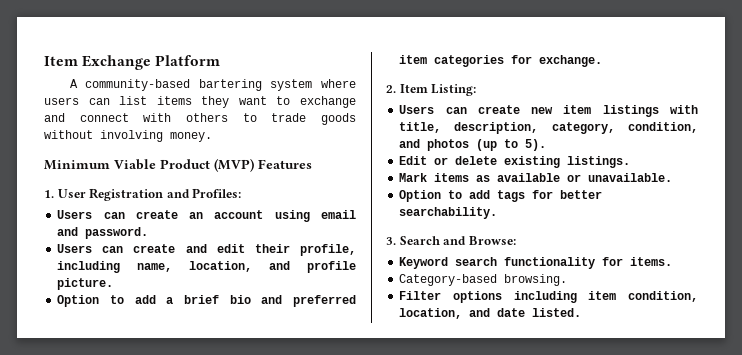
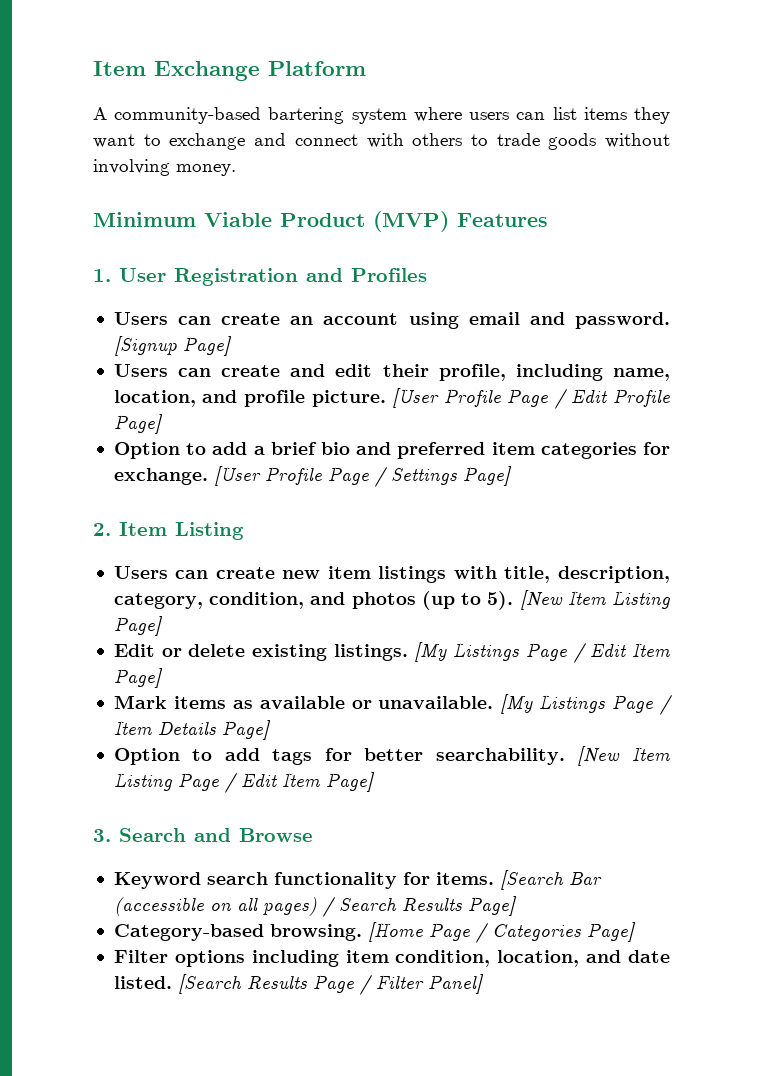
- 1. User Registration and Profiles:
+ 1. User Registration and Profiles
+ [Signup Page]
+ [User Profile Page / Edit Profile Page]
+ [User Profile Page / Settings Page]
- 2. Item Listing:
+ 2. Item Listing
+ [New Item Listing Page]
+ [My Listings Page / Edit Item Page]
+ [My Listings Page / Item Details Page]
+ [New Item Listing Page / Edit Item Page]
- 3. Search and Browse:
+ 3. Search and Browse
- Keyword search functionality for items.
- Category-based browsing.
+ Keyword search functionality for items. [Search Bar (accessible on all pages) / Search Results Page]
+ Category-based browsing. [Home Page / Categories Page]
+ [Search Results Page / Filter Panel]

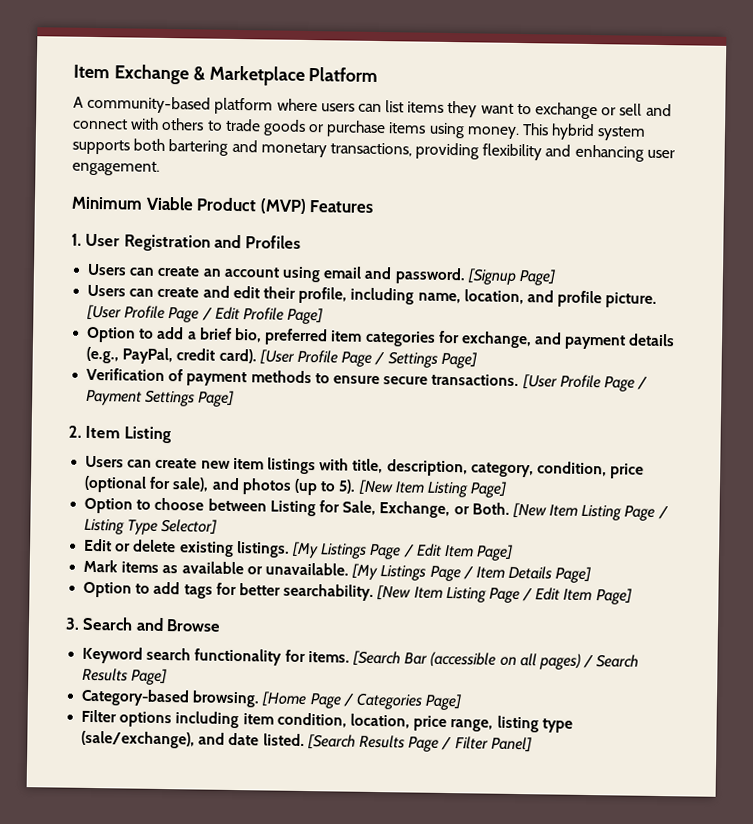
- Item Exchange Platform
+ Item Exchange & Marketplace Platform
- A community-based bartering system where users can list items they want to exchange and connect with others to trade goods without involving money.
+ A community-based platform where users can list items they want to exchange or sell and connect with others to trade goods or purchase items using money. This hybrid system supports both bartering and monetary transactions, providing flexibility and enhancing user engagement.
- Option to add a brief bio and preferred item categories for exchange.
+ Option to add a brief bio, preferred item categories for exchange, and payment details (e.g., PayPal, credit card).
+ Verification of payment methods to ensure secure transactions. [User Profile Page / Payment Settings Page]
- Users can create new item listings with title, description, category, condition, and photos (up to 5).
+ Users can create new item listings with title, description, category, condition, price (optional for sale), and photos (up to 5).
+ Option to choose between Listing for Sale, Exchange, or Both. [New Item Listing Page / Listing Type Selector]
- Filter options including item condition, location, and date listed.
+ Filter options including item condition, location, price range, listing type (sale/exchange), and date listed.

